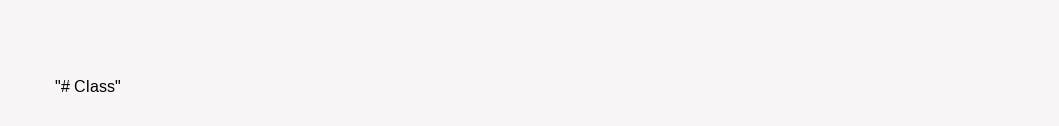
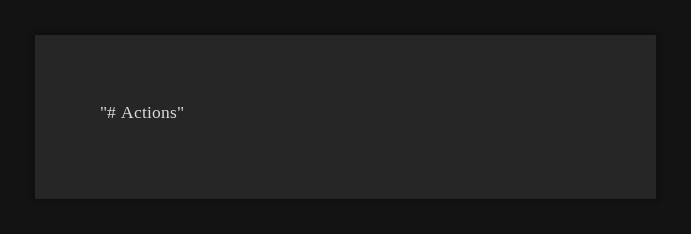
- "# Class"
+ "# Actions"

